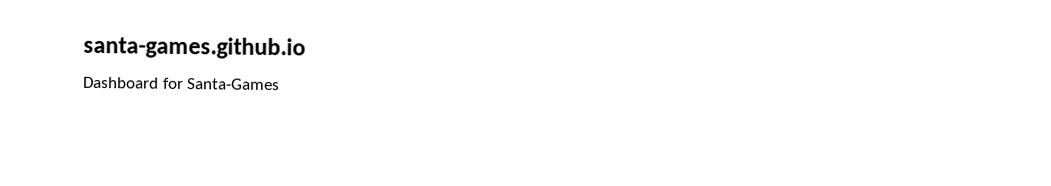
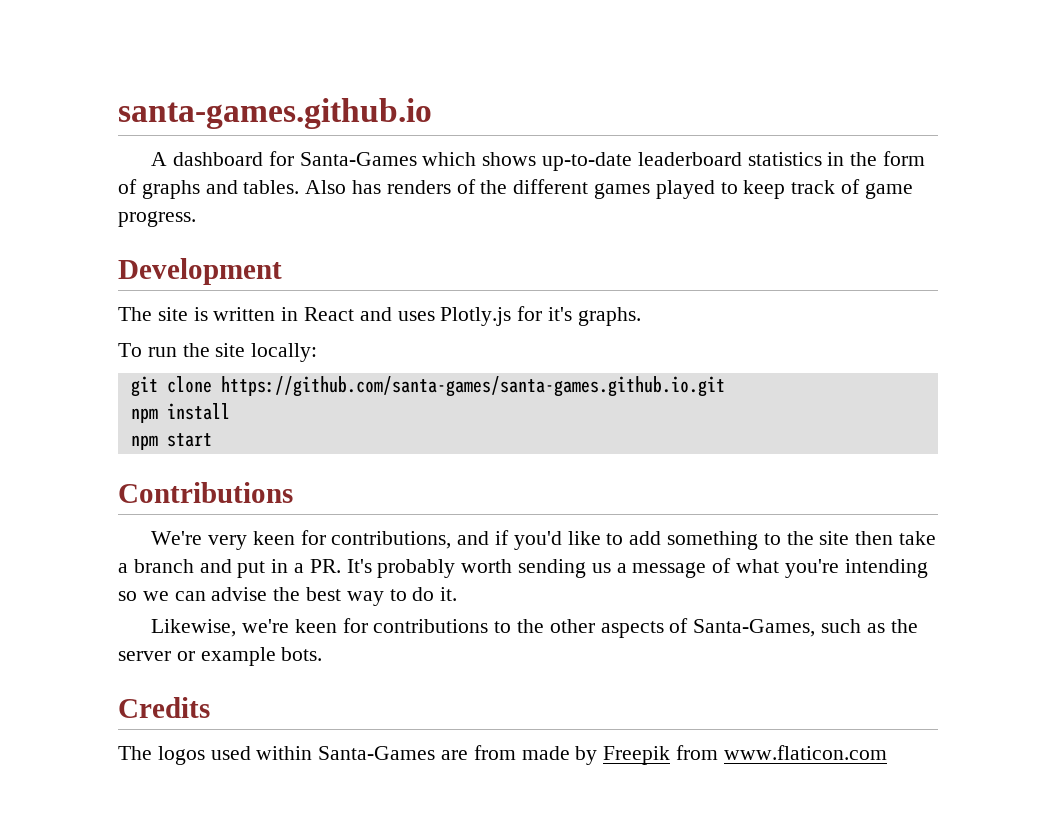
- Dashboard for Santa-Games
+ A dashboard for Santa-Games which shows up-to-date leaderboard statistics in the form of graphs and tables. Also has renders of the different games played to keep track of game progress.
+ Development
+ The site is written in React and uses Plotly.js for it's graphs.
+ To run the site locally:
+ git clone https://github.com/santa-games/santa-games.github.io.git
+ npm install
+ npm start
+ Contributions
+ We're very keen for contributions, and if you'd like to add something to the site then take a branch and put in a PR. It's probably worth sending us a message of what you're intending so we can advise the best way to do it.
+ Likewise, we're keen for contributions to the other aspects of Santa-Games, such as the server or example bots.
+ Credits
+ The logos used within Santa-Games are from made by Freepik from www.flaticon.com

